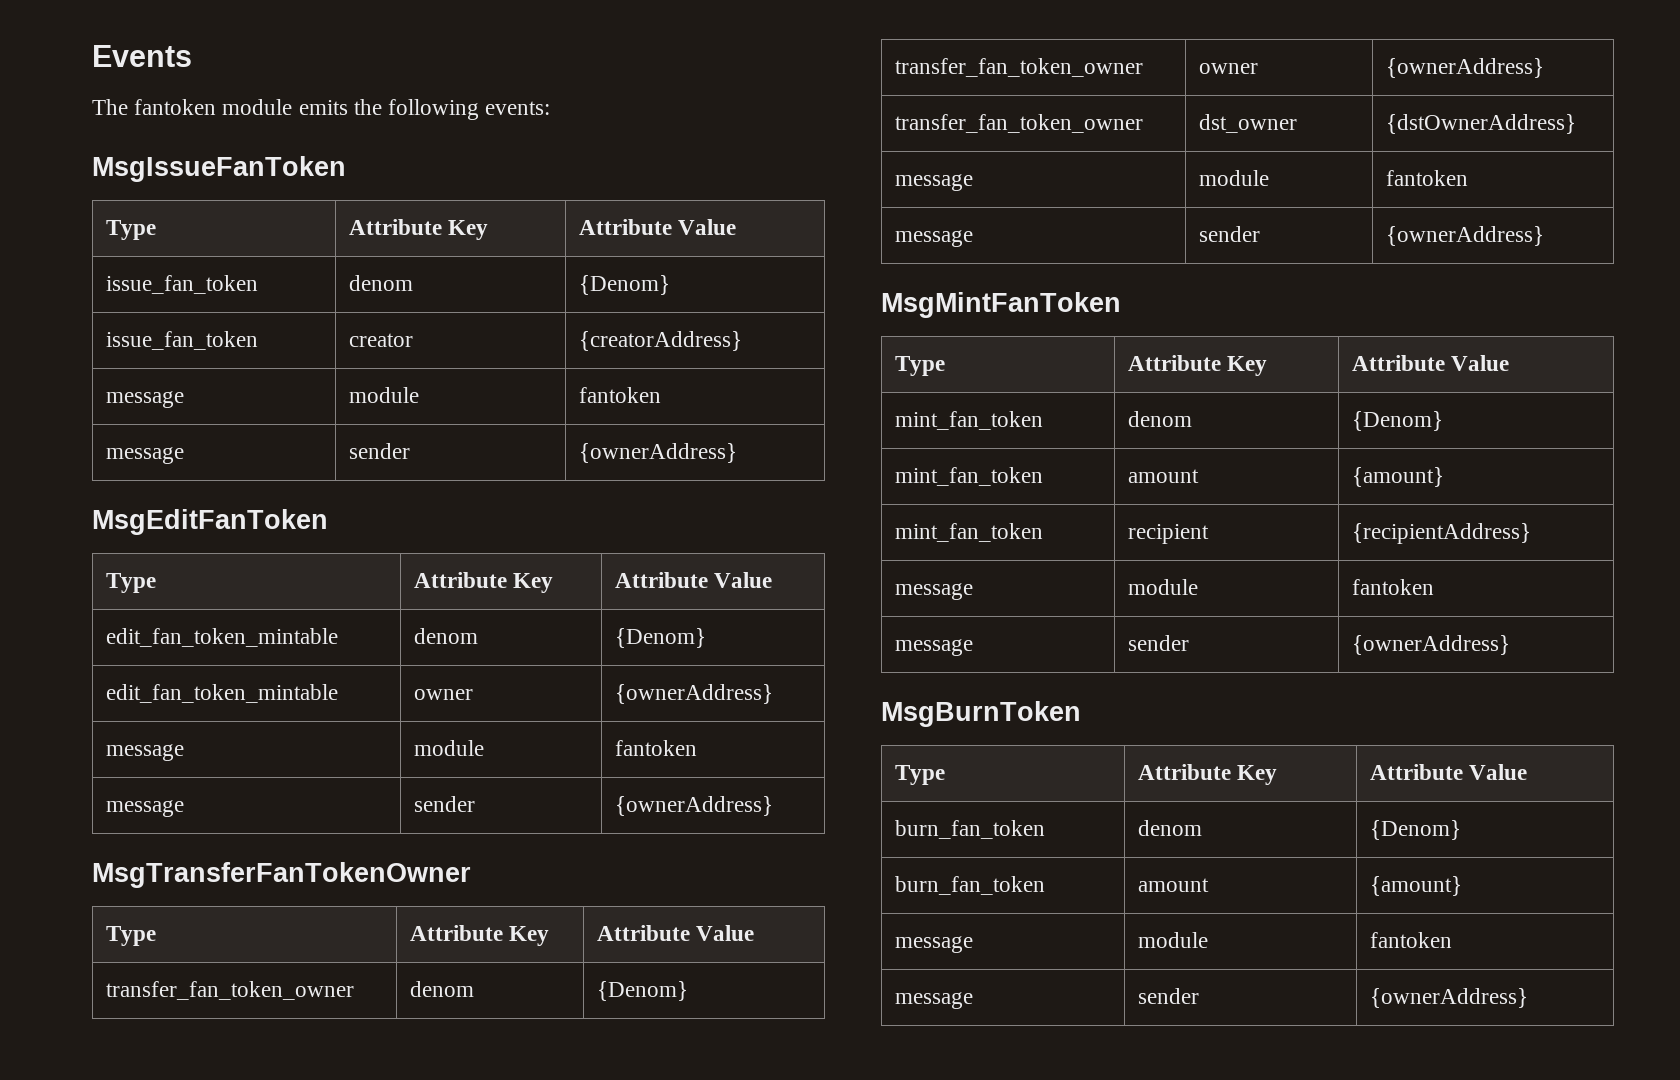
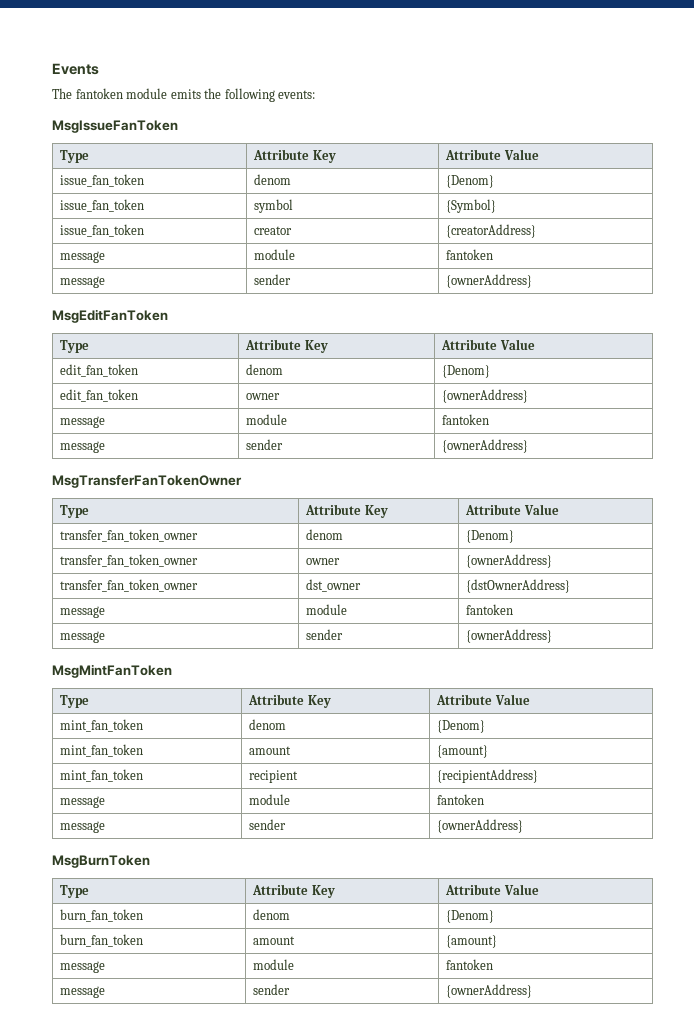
+ issue_fan_token | symbol | {Symbol}
- edit_fan_token_mintable | denom | {Denom}
- edit_fan_token_mintable | owner | {ownerAddress}
+ edit_fan_token | denom | {Denom}
+ edit_fan_token | owner | {ownerAddress}

